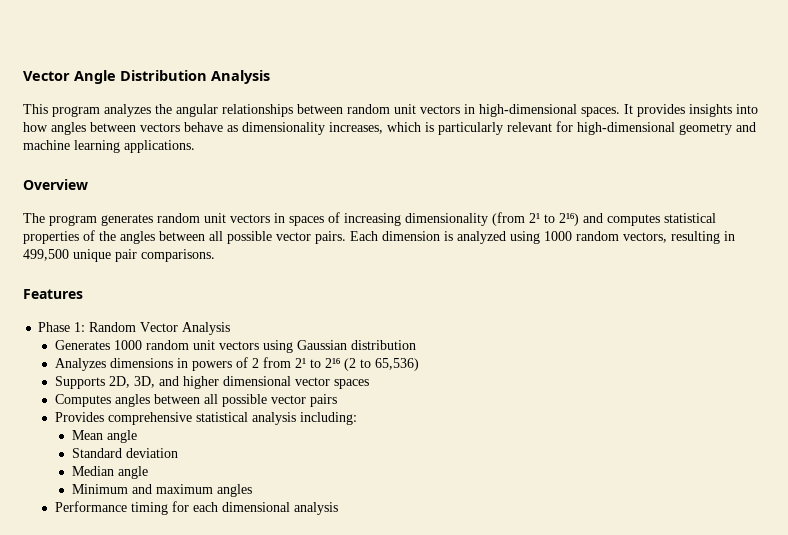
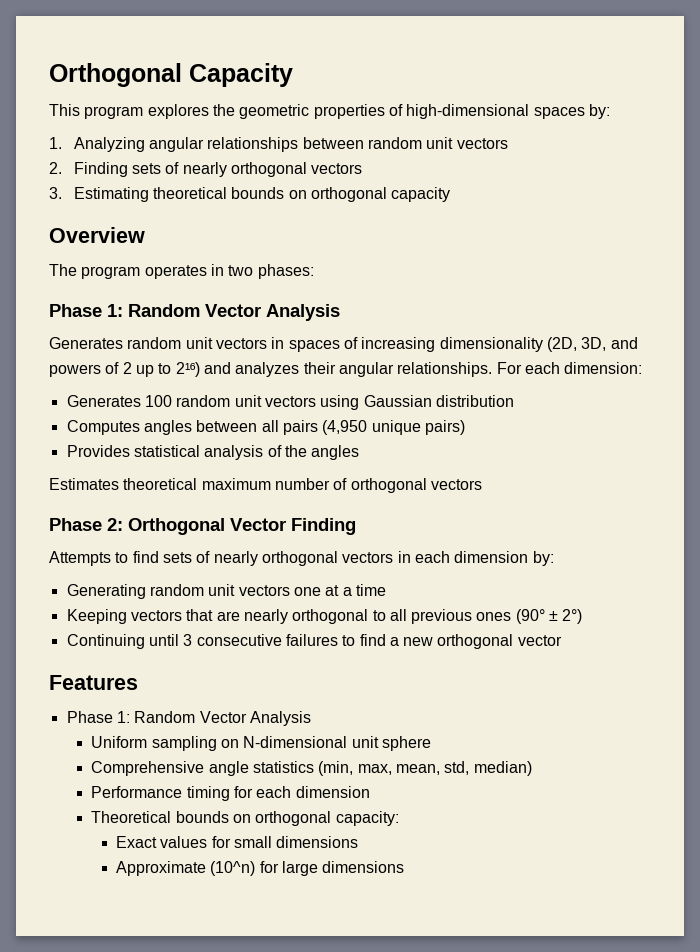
- Vector Angle Distribution Analysis
- This program analyzes the angular relationships between random unit vectors in high-dimensional spaces. It provides insights into how angles between vectors behave as dimensionality increases, which is particularly relevant for high-dimensional geometry and machine learning applications.
+ Orthogonal Capacity
+ This program explores the geometric properties of high-dimensional spaces by:
+ 1. Analyzing angular relationships between random unit vectors
+ 2. Finding sets of nearly orthogonal vectors
+ 3. Estimating theoretical bounds on orthogonal capacity
  Overview
- The program generates random unit vectors in spaces of increasing dimensionality (from 2¹ to 2¹⁶) and computes statistical properties of the angles between all possible vector pairs. Each dimension is analyzed using 1000 random vectors, resulting in 499,500 unique pair comparisons.
+ The program operates in two phases:
+ Phase 1: Random Vector Analysis
+ Generates random unit vectors in spaces of increasing dimensionality (2D, 3D, and powers of 2 up to 2¹⁶) and analyzes their angular relationships. For each dimension:
+ Generates 100 random unit vectors using Gaussian distribution
+ Computes angles between all pairs (4,950 unique pairs)
+ Provides statistical analysis of the angles
+ Estimates theoretical maximum number of orthogonal vectors
+ Phase 2: Orthogonal Vector Finding
+ Attempts to find sets of nearly orthogonal vectors in each dimension by:
+ Generating random unit vectors one at a time
+ Keeping vectors that are nearly orthogonal to all previous ones (90° ± 2°)
+ Continuing until 3 consecutive failures to find a new orthogonal vector
- Generates 1000 random unit vectors using Gaussian distribution
- Analyzes dimensions in powers of 2 from 2¹ to 2¹⁶ (2 to 65,536)
- Supports 2D, 3D, and higher dimensional vector spaces
- Computes angles between all possible vector pairs
- Provides comprehensive statistical analysis including:
- Mean angle
- Standard deviation
- Median angle
- Minimum and maximum angles
- Performance timing for each dimensional analysis
+ Uniform sampling on N-dimensional unit sphere
+ Comprehensive angle statistics (min, max, mean, std, median)
+ Performance timing for each dimension
+ Theoretical bounds on orthogonal capacity:
+ Exact values for small dimensions
+ Approximate (10^n) for large dimensions

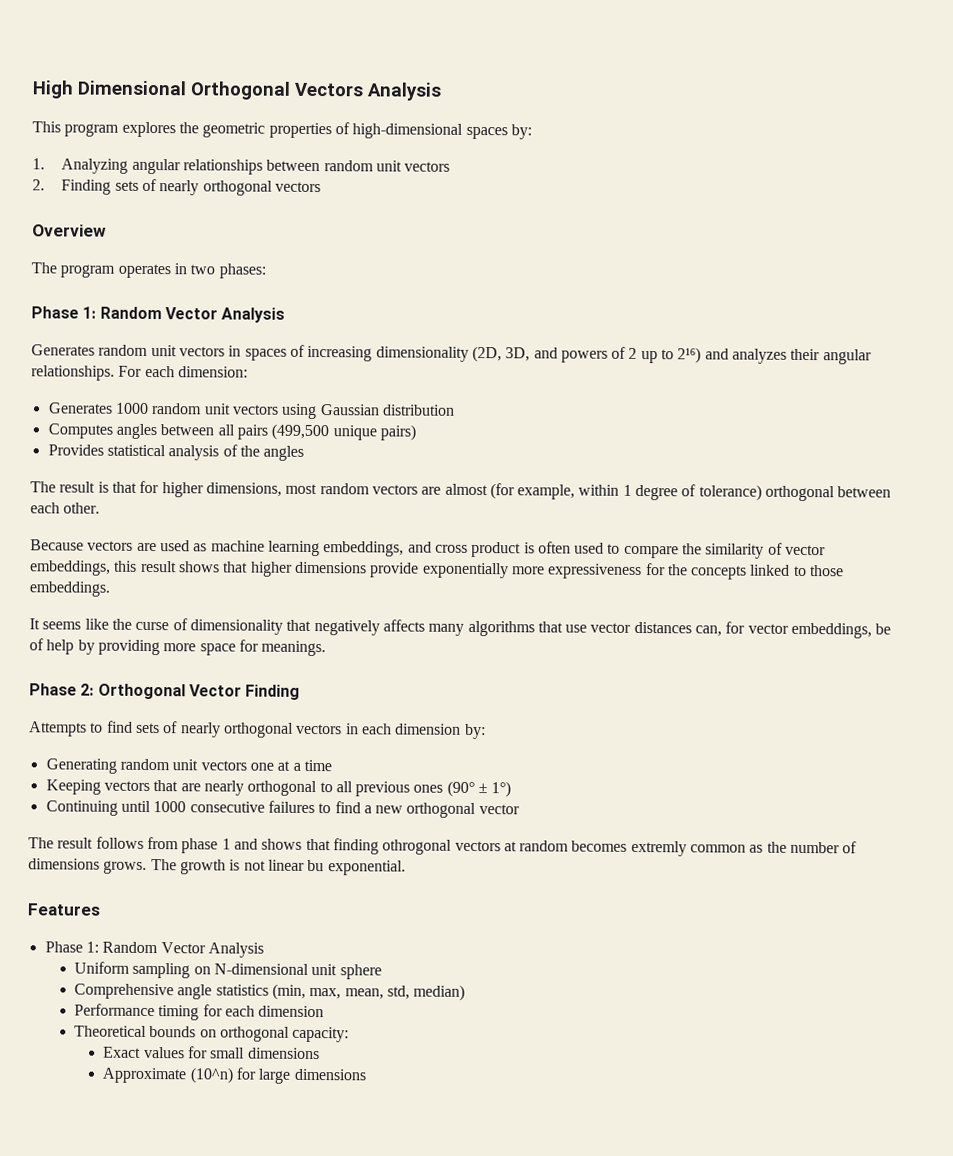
- Orthogonal Capacity
+ High Dimensional Orthogonal Vectors Analysis
- 3. Estimating theoretical bounds on orthogonal capacity
- Generates 100 random unit vectors using Gaussian distribution
+ Generates 1000 random unit vectors using Gaussian distribution
- Computes angles between all pairs (4,950 unique pairs)
+ Computes angles between all pairs (499,500 unique pairs)
- Estimates theoretical maximum number of orthogonal vectors
+ The result is that for higher dimensions, most random vectors are almost (for example, within 1 degree of tolerance) orthogonal between each other.
+ Because vectors are used as machine learning embeddings, and cross product is often used to compare the similarity of vector embeddings, this result shows that higher dimensions provide exponentially more expressiveness for the concepts linked to those embeddings.
+ It seems like the curse of dimensionality that negatively affects many algorithms that use vector distances can, for vector embeddings, be of help by providing more space for meanings.
- Keeping vectors that are nearly orthogonal to all previous ones (90° ± 2°)
+ Keeping vectors that are nearly orthogonal to all previous ones (90° ± 1°)
- Continuing until 3 consecutive failures to find a new orthogonal vector
+ Continuing until 1000 consecutive failures to find a new orthogonal vector
+ The result follows from phase 1 and shows that finding othrogonal vectors at random becomes extremly common as the number of dimensions grows. The growth is not linear bu exponential.

